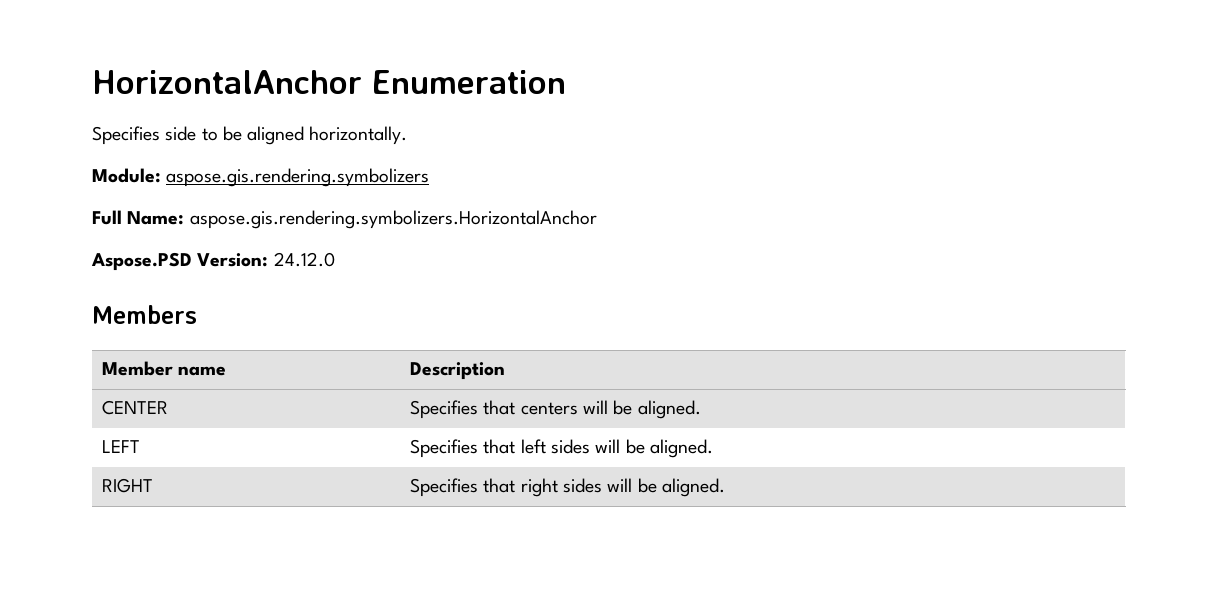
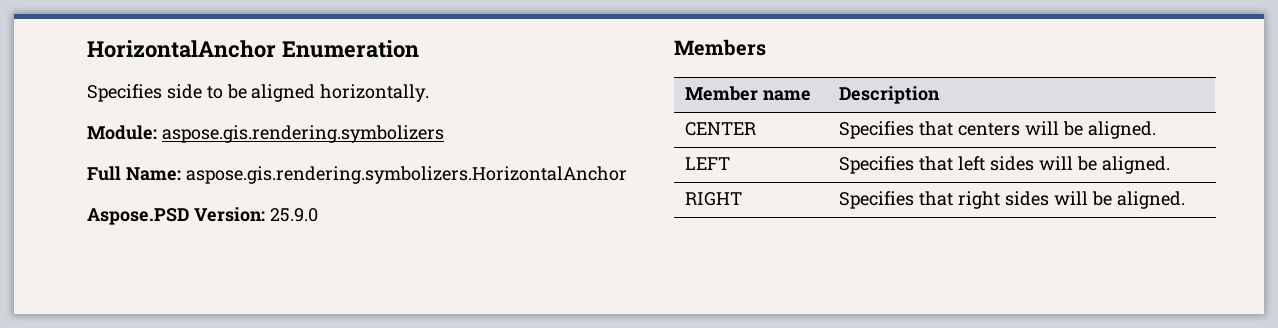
- Aspose.PSD Version: 24.12.0
+ Aspose.PSD Version: 25.9.0

